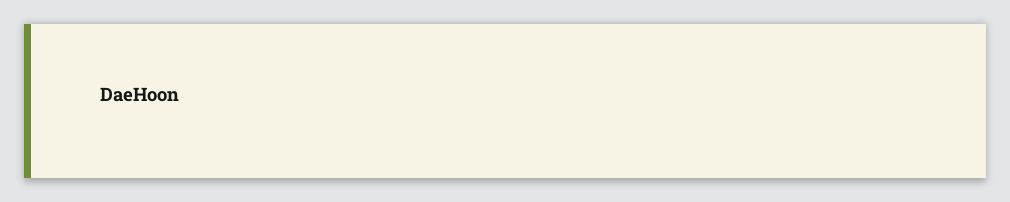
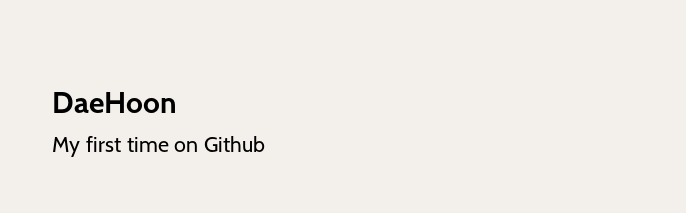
+ My first time on Github

